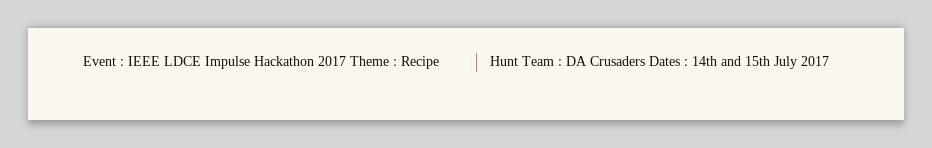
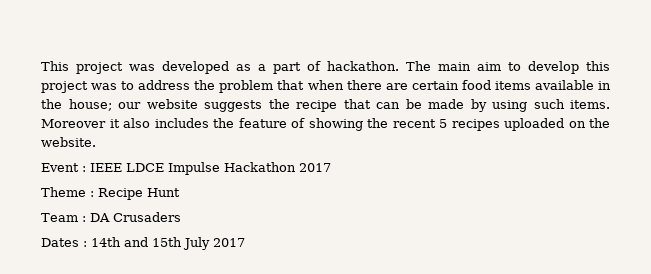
+ This project was developed as a part of hackathon. The main aim to develop this project was to address the problem that when there are certain food items available in the house; our website suggests the recipe that can be made by using such items. Moreover it also includes the feature of showing the recent 5 recipes uploaded on the website.
- Event : IEEE LDCE Impulse Hackathon 2017 Theme : Recipe Hunt Team : DA Crusaders Dates : 14th and 15th July 2017
+ Event : IEEE LDCE Impulse Hackathon 2017
+ Theme : Recipe Hunt
+ Team : DA Crusaders
+ Dates : 14th and 15th July 2017

